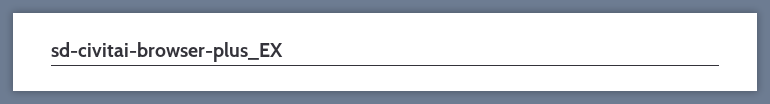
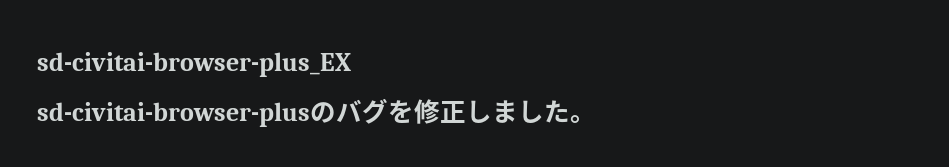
+ sd-civitai-browser-plusのバグを修正しました。

